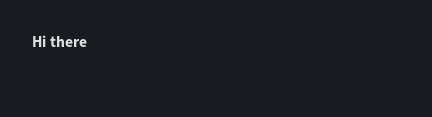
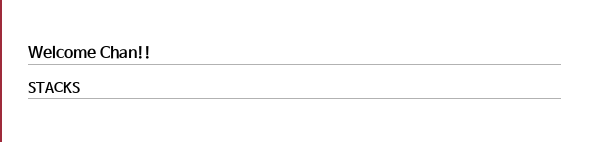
- Hi there
+ Welcome Chan!!
+ STACKS

